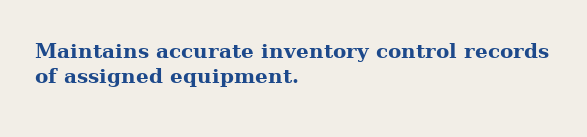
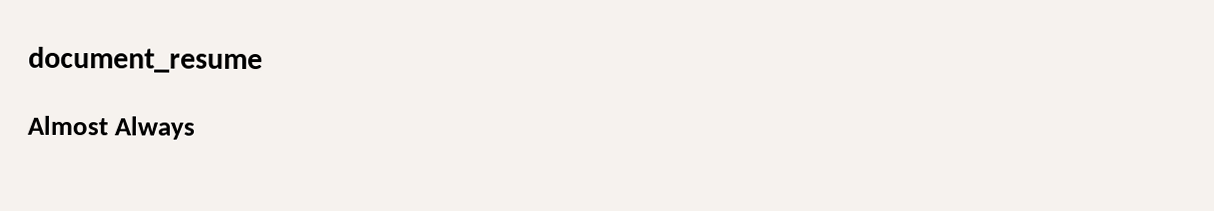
- Maintains accurate inventory control records of assigned equipment.
+ document_resume
+ Almost Always

